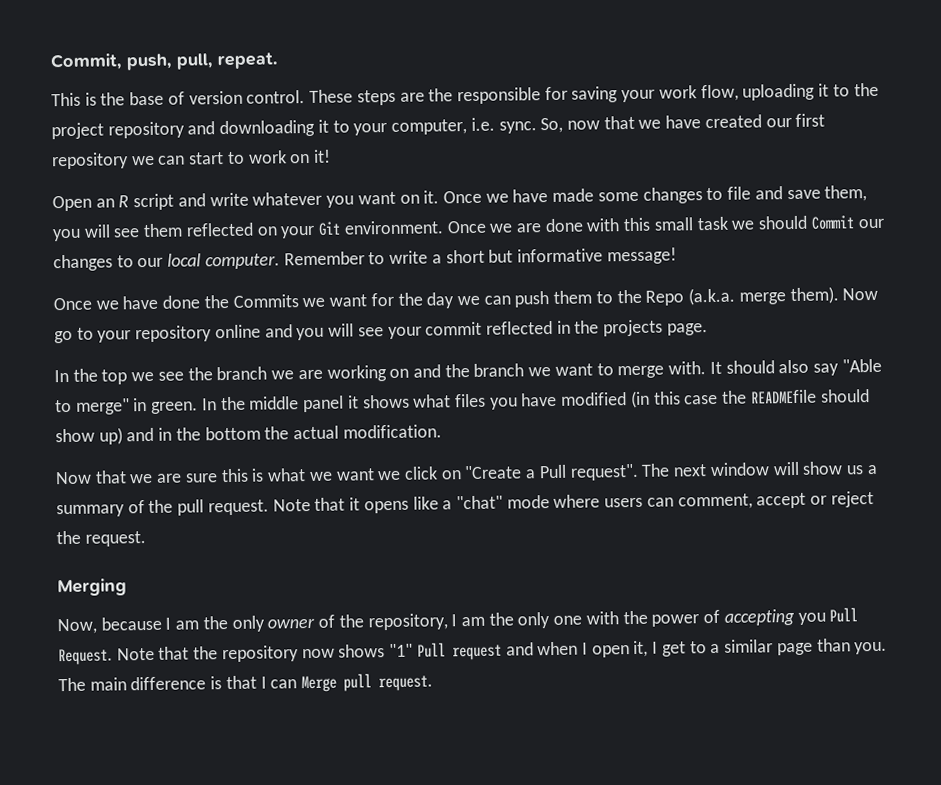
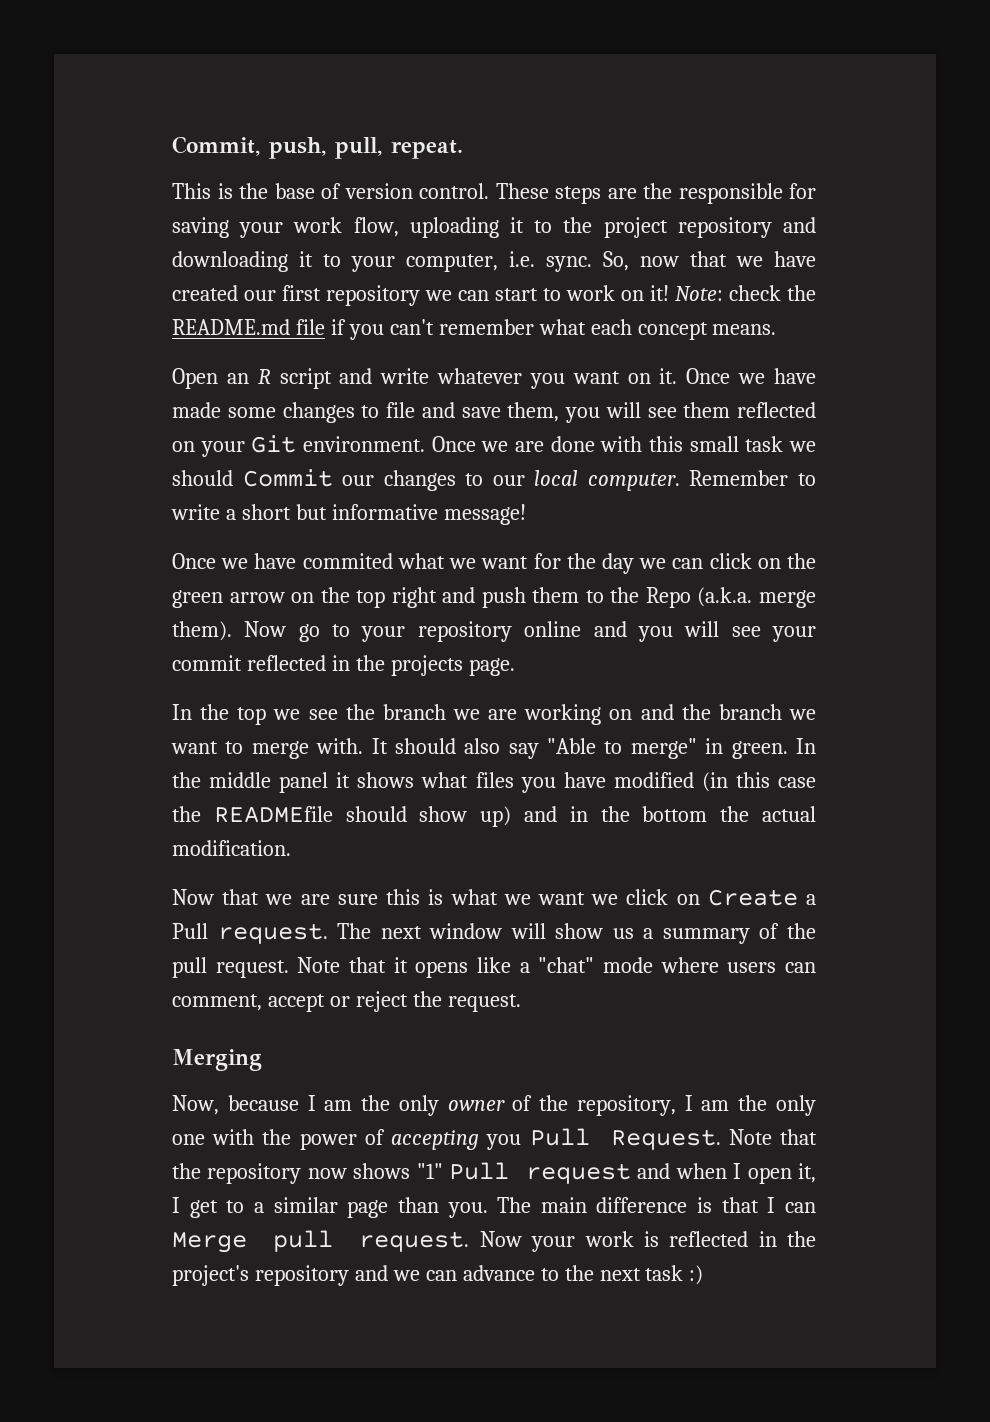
+ Note: check the README.md file if you can't remember what each concept means.
- Once we have done the Commits we want for the day we can push them to the Repo (a.k.a. merge them).
+ Once we have commited what we want for the day we can click on the green arrow on the top right and push them to the Repo (a.k.a. merge them).
- Now that we are sure this is what we want we click on "Create a Pull request".
+ Now that we are sure this is what we want we click on Create a Pull request.
+ Now your work is reflected in the project's repository and we can advance to the next task :)

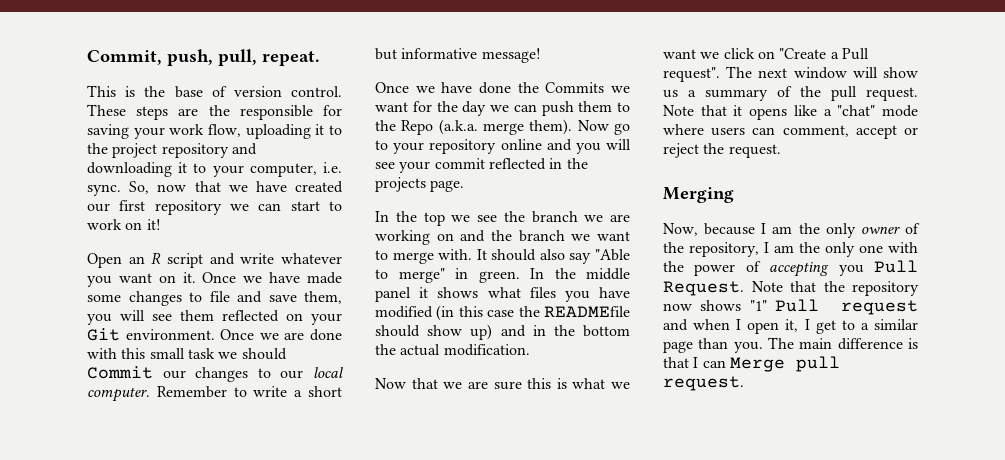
- Note: check the README.md file if you can't remember what each concept means.
- Once we have commited what we want for the day we can click on the green arrow on the top right and push them to the Repo (a.k.a. merge them).
+ Once we have done the Commits we want for the day we can push them to the Repo (a.k.a. merge them).
- Now that we are sure this is what we want we click on Create a Pull request.
+ Now that we are sure this is what we want we click on "Create a Pull request".
- Now your work is reflected in the project's repository and we can advance to the next task :)

